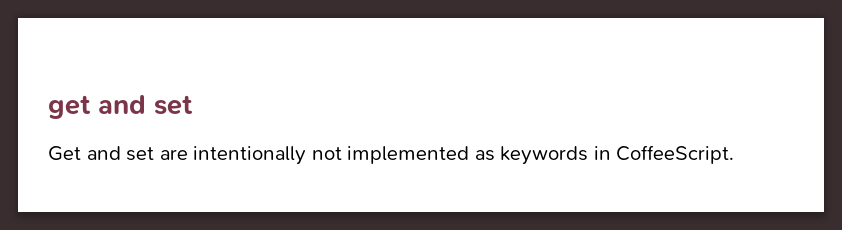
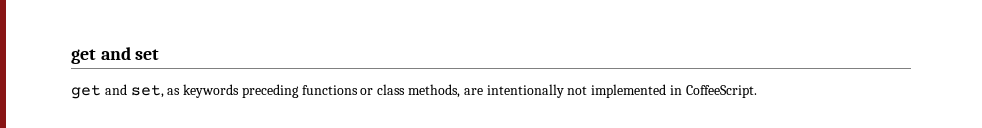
- Get and set are intentionally not implemented as keywords in CoffeeScript.
+ get and set, as keywords preceding functions or class methods, are intentionally not implemented in CoffeeScript.

